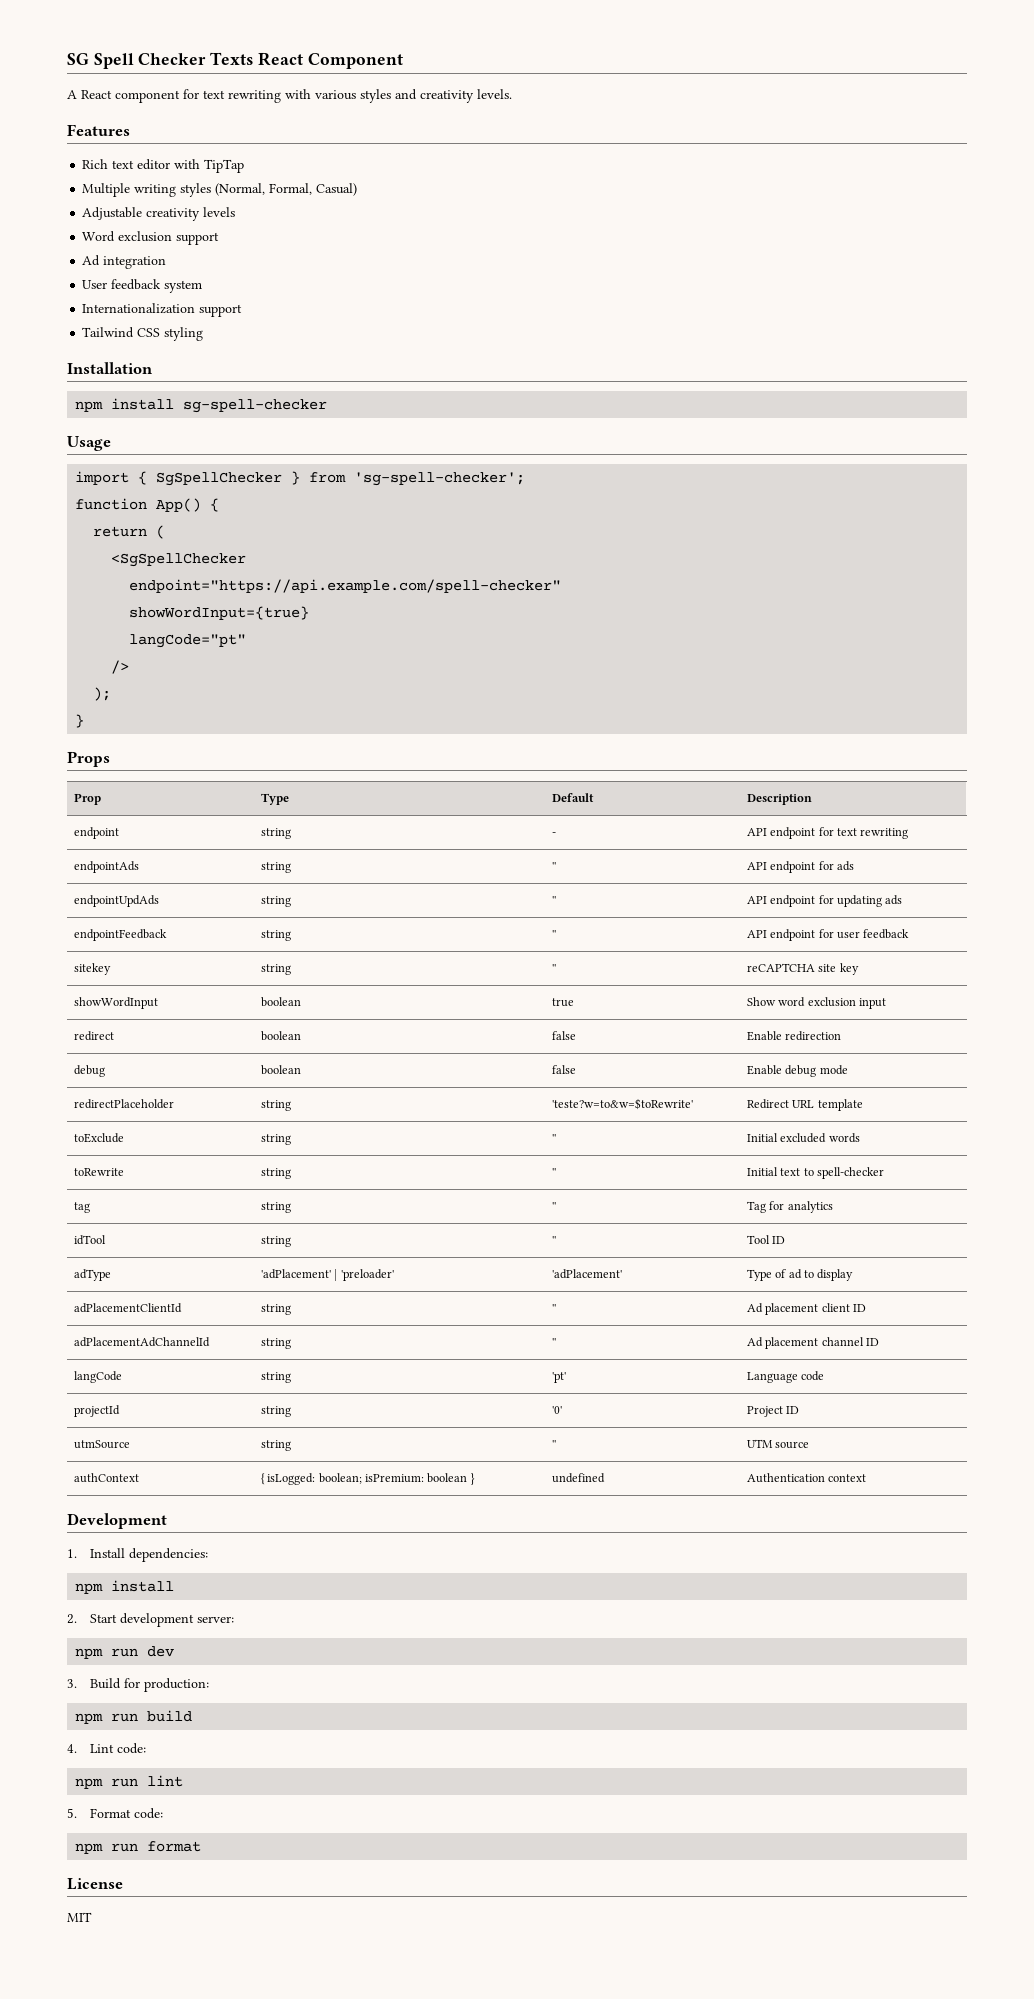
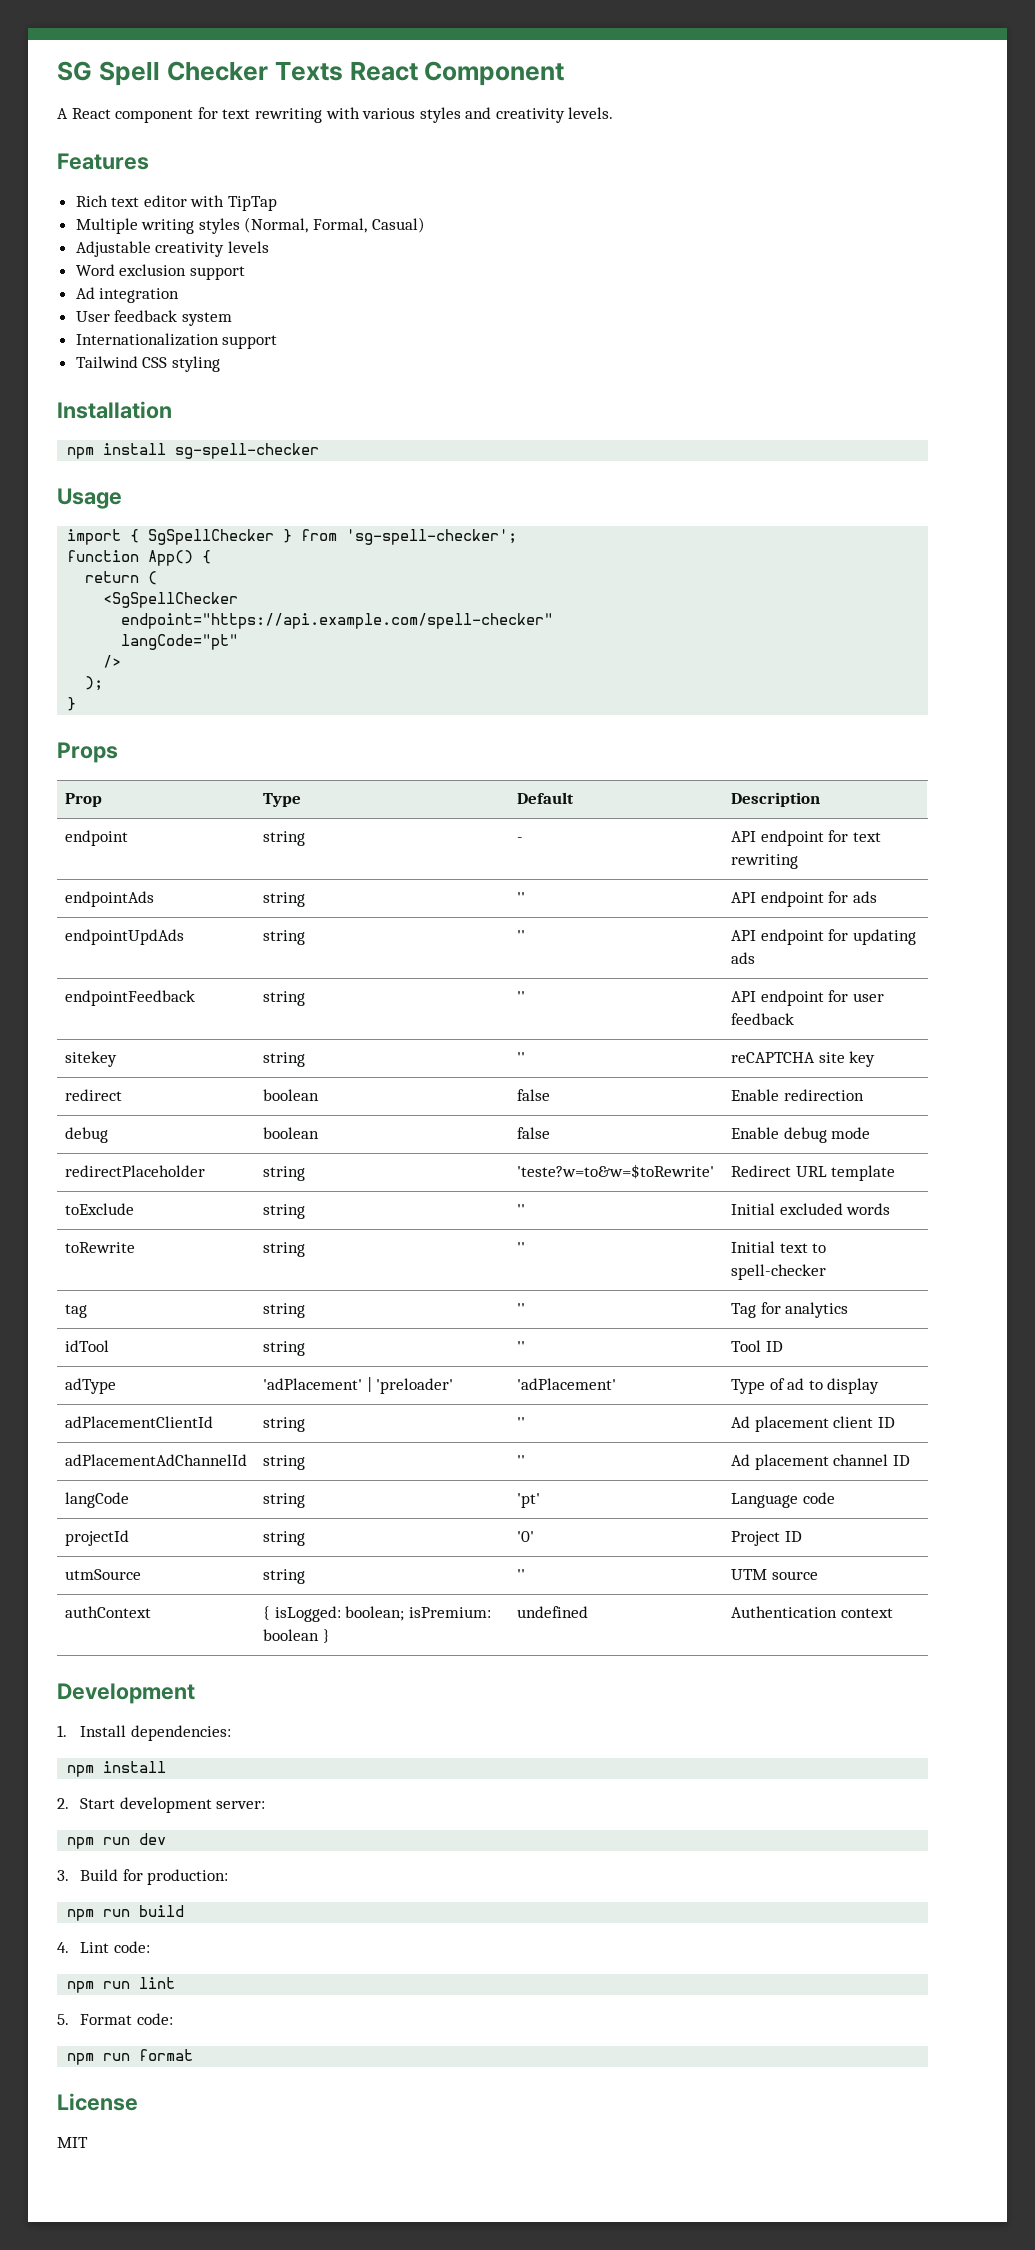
- showWordInput={true}
- showWordInput | boolean | true | Show word exclusion input

